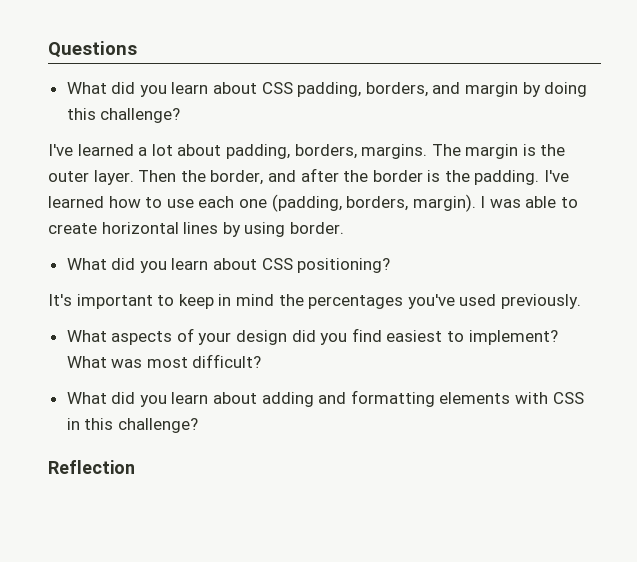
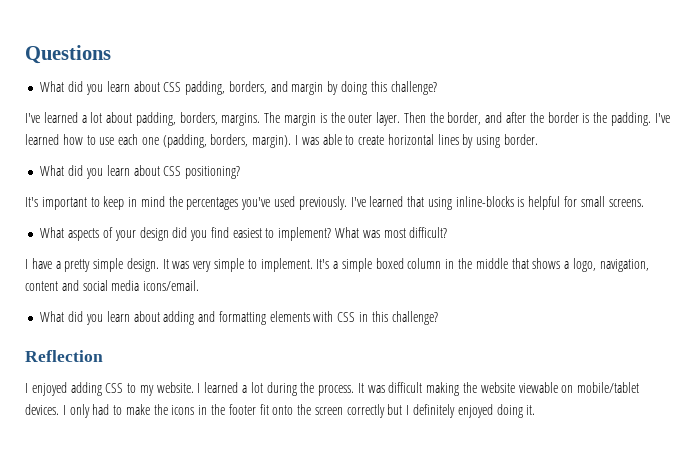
+ I've learned that using inline-blocks is helpful for small screens.
+ I have a pretty simple design. It was very simple to implement. It's a simple boxed column in the middle that shows a logo, navigation, content and social media icons/email.
+ I enjoyed adding CSS to my website. I learned a lot during the process. It was difficult making the website viewable on mobile/tablet devices. I only had to make the icons in the footer fit onto the screen correctly but I definitely enjoyed doing it.

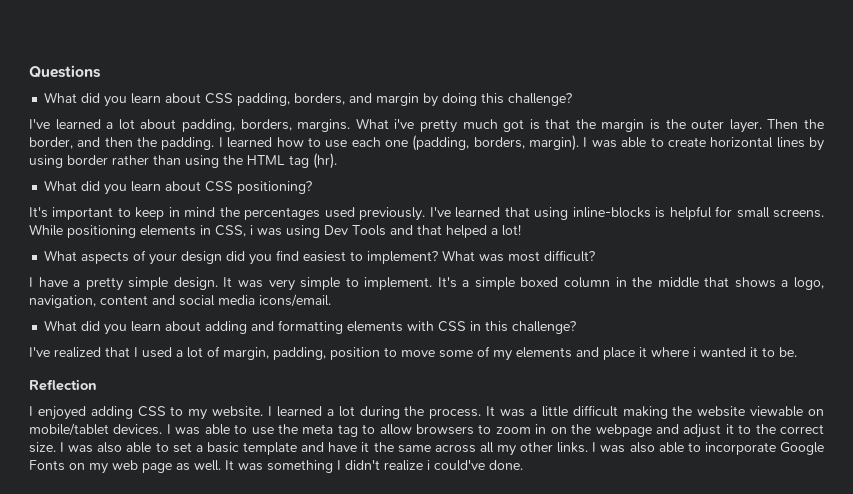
- The margin is the outer layer.
+ What i've pretty much got is that the margin is the outer layer.
- Then the border, and after the border is the padding.
+ Then the border, and then the padding.
- I've learned how to use each one (padding, borders, margin).
+ I learned how to use each one (padding, borders, margin).
- I was able to create horizontal lines by using border.
+ I was able to create horizontal lines by using border rather than using the HTML tag (hr).
- It's important to keep in mind the percentages you've used previously.
+ It's important to keep in mind the percentages used previously.
+ While positioning elements in CSS, i was using Dev Tools and that helped a lot!
+ I've realized that I used a lot of margin, padding, position to move some of my elements and place it where i wanted it to be.
- It was difficult making the website viewable on mobile/tablet devices.
+ It was a little difficult making the website viewable on mobile/tablet devices.
- I only had to make the icons in the footer fit onto the screen correctly but I definitely enjoyed doing it.
+ I was able to use the meta tag to allow browsers to zoom in on the webpage and adjust it to the correct size. I was also able to set a basic template and have it the same across all my other links. I was also able to incorporate Google Fonts on my web page as well. It was something I didn't realize i could've done.

